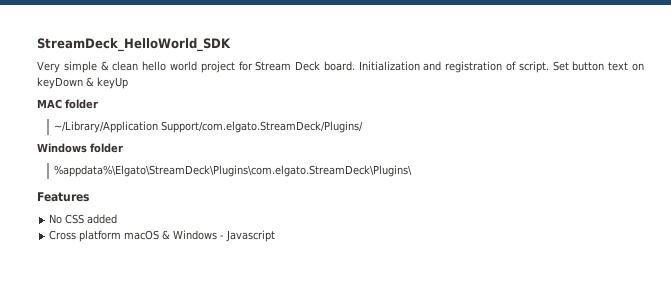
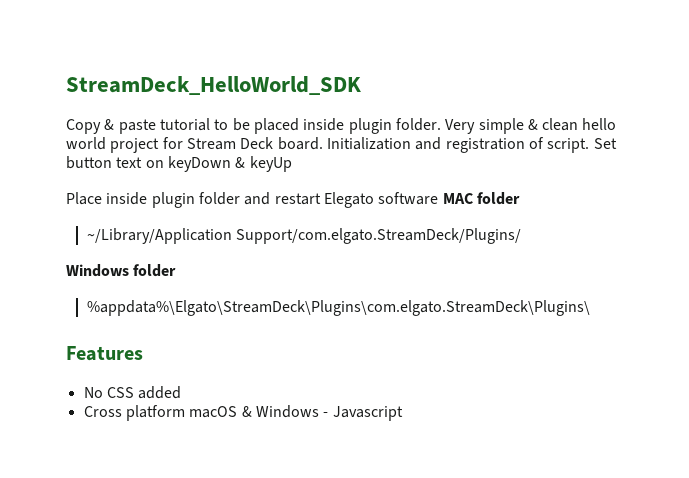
+ Copy & paste tutorial to be placed inside plugin folder.
- MAC folder
+ Place inside plugin folder and restart Elegato software MAC folder

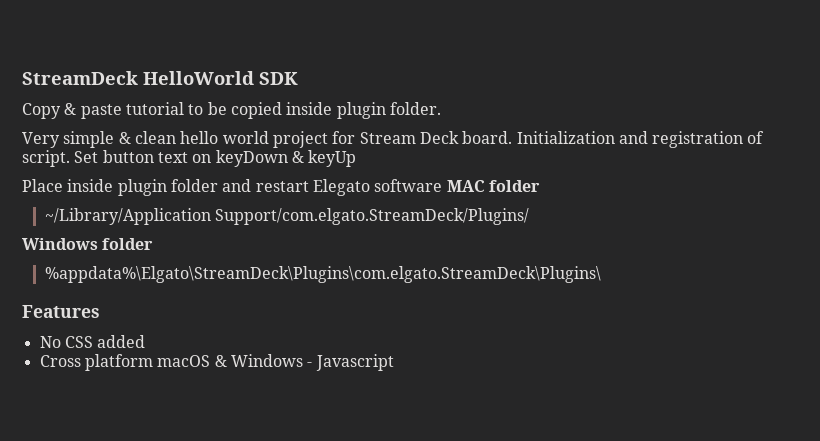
- StreamDeck_HelloWorld_SDK
+ StreamDeck HelloWorld SDK
- Copy & paste tutorial to be placed inside plugin folder. Very simple & clean hello world project for Stream Deck board.
+ Copy & paste tutorial to be copied inside plugin folder.
+ Very simple & clean hello world project for Stream Deck board.

